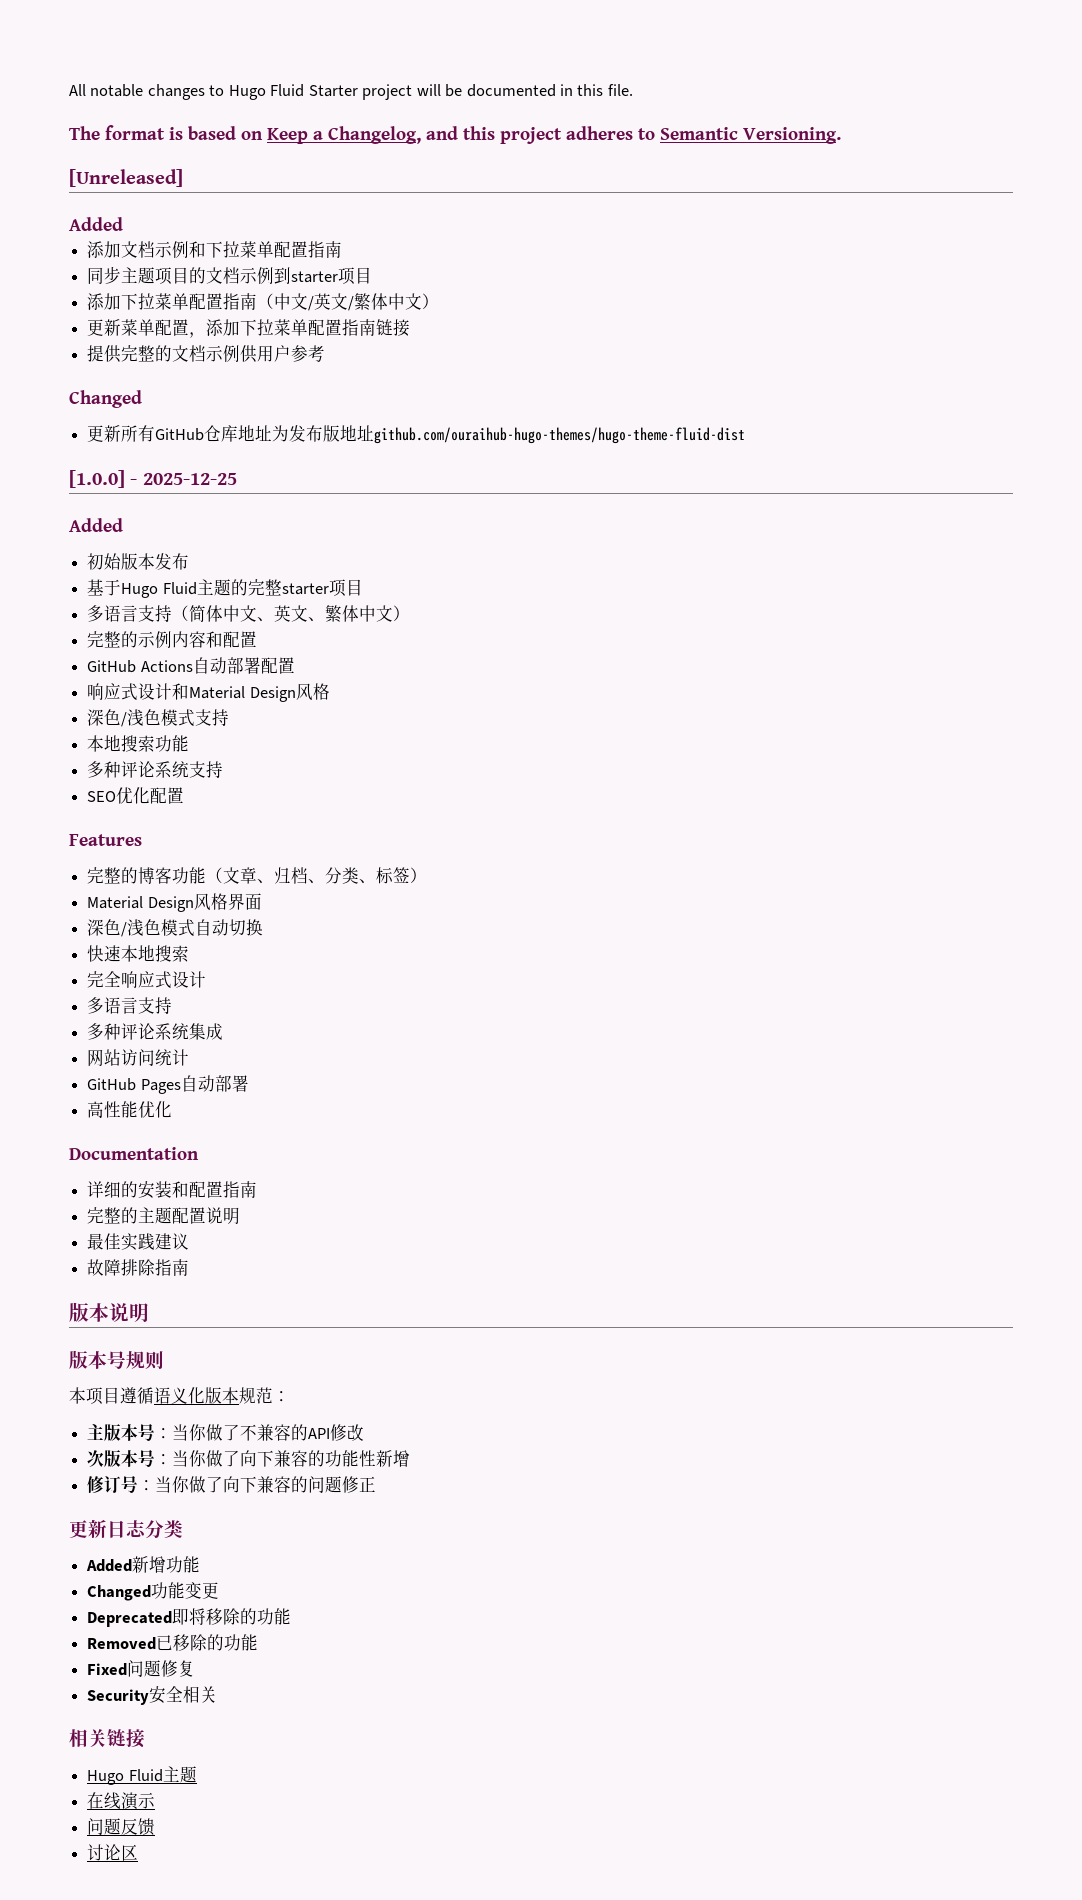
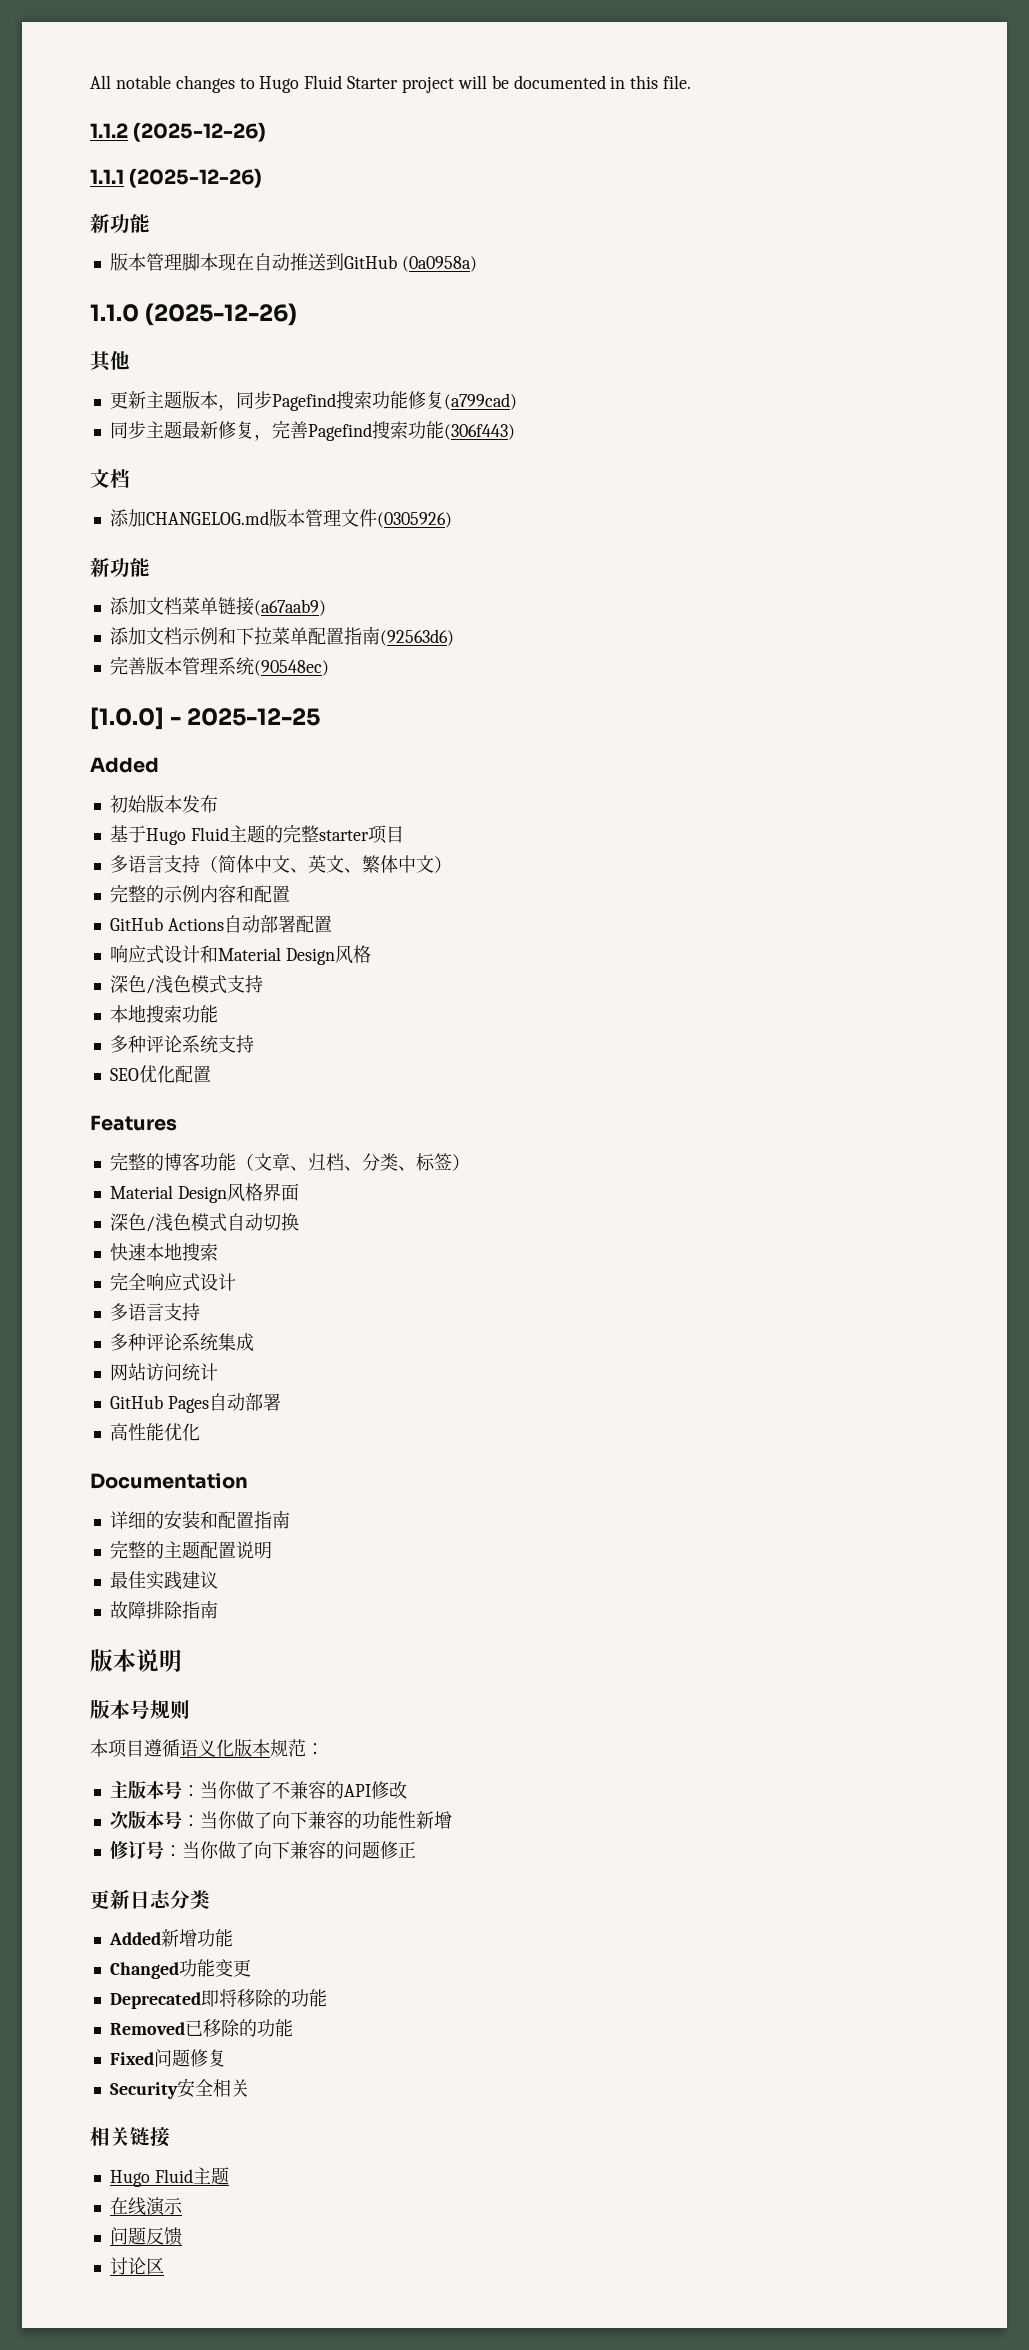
- The format is based on Keep a Changelog, and this project adheres to Semantic Versioning.
- [Unreleased]
- Added
+ 1.1.2 (2025-12-26)
+ 1.1.1 (2025-12-26)
+ 新功能
+ 版本管理脚本现在自动推送到GitHub (0a0958a)
+ 1.1.0 (2025-12-26)
+ 其他
+ 更新主题版本，同步Pagefind搜索功能修复(a799cad)
+ 同步主题最新修复，完善Pagefind搜索功能(306f443)
+ 文档
+ 添加CHANGELOG.md版本管理文件(0305926)
+ 新功能
+ 添加文档菜单链接(a67aab9)
- 添加文档示例和下拉菜单配置指南
- 同步主题项目的文档示例到starter项目
- 添加下拉菜单配置指南（中文/英文/繁体中文）
- 更新菜单配置，添加下拉菜单配置指南链接
- 提供完整的文档示例供用户参考
- Changed
- 更新所有GitHub仓库地址为发布版地址github.com/ouraihub-hugo-themes/hugo-theme-fluid-dist
+ 添加文档示例和下拉菜单配置指南(92563d6)
+ 完善版本管理系统(90548ec)

